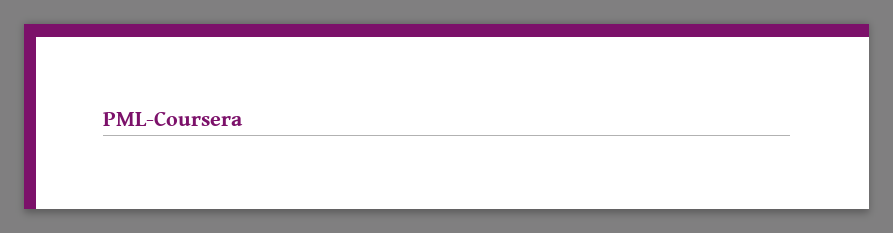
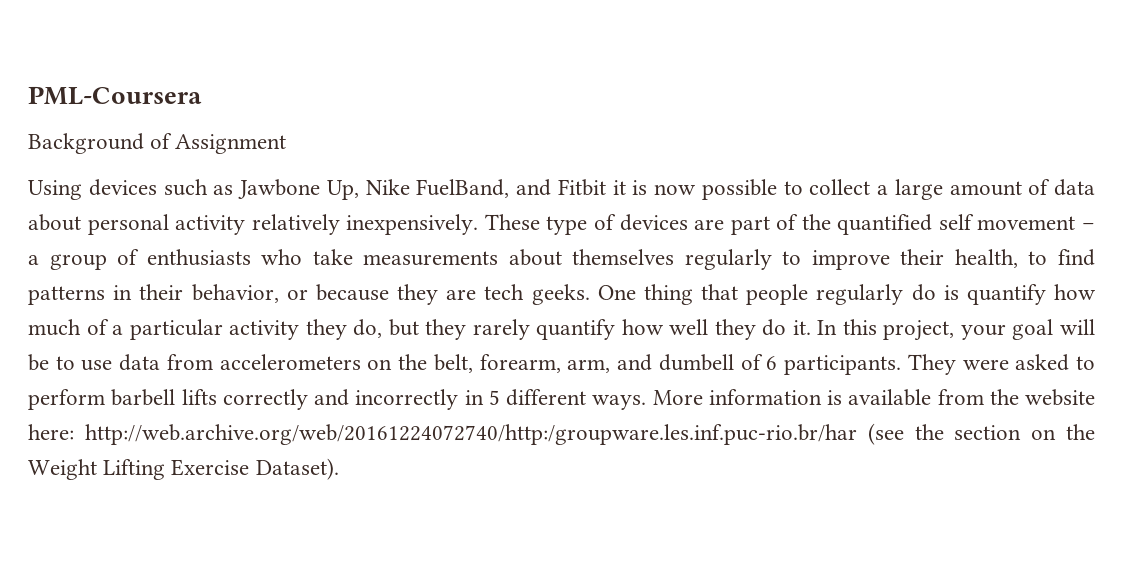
+ Background of Assignment
+ Using devices such as Jawbone Up, Nike FuelBand, and Fitbit it is now possible to collect a large amount of data about personal activity relatively inexpensively. These type of devices are part of the quantified self movement – a group of enthusiasts who take measurements about themselves regularly to improve their health, to find patterns in their behavior, or because they are tech geeks. One thing that people regularly do is quantify how much of a particular activity they do, but they rarely quantify how well they do it. In this project, your goal will be to use data from accelerometers on the belt, forearm, arm, and dumbell of 6 participants. They were asked to perform barbell lifts correctly and incorrectly in 5 different ways. More information is available from the website here: http://web.archive.org/web/20161224072740/http:/groupware.les.inf.puc-rio.br/har (see the section on the Weight Lifting Exercise Dataset).

